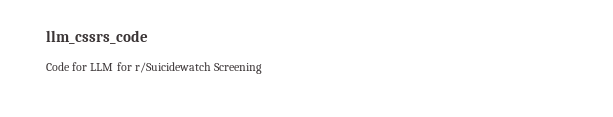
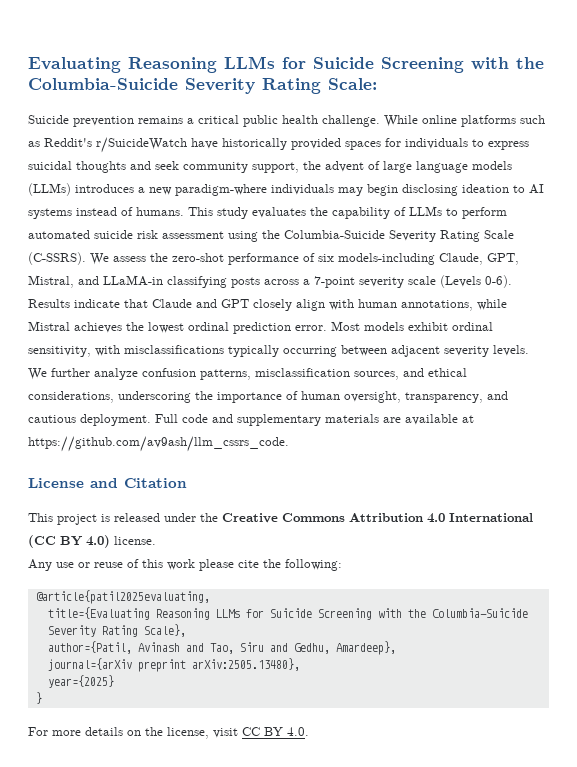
- llm_cssrs_code
- Code for LLM for r/Suicidewatch Screening
+ Evaluating Reasoning LLMs for Suicide Screening with the Columbia-Suicide Severity Rating Scale:
+ Suicide prevention remains a critical public health challenge. While online platforms such as Reddit's r/SuicideWatch have historically provided spaces for individuals to express suicidal thoughts and seek community support, the advent of large language models (LLMs) introduces a new paradigm-where individuals may begin disclosing ideation to AI systems instead of humans. This study evaluates the capability of LLMs to perform automated suicide risk assessment using the Columbia-Suicide Severity Rating Scale (C-SSRS). We assess the zero-shot performance of six models-including Claude, GPT, Mistral, and LLaMA-in classifying posts across a 7-point severity scale (Levels 0-6). Results indicate that Claude and GPT closely align with human annotations, while Mistral achieves the lowest ordinal prediction error. Most models exhibit ordinal sensitivity, with misclassifications typically occurring between adjacent severity levels. We further analyze confusion patterns, misclassification sources, and ethical considerations, underscoring the importance of human oversight, transparency, and cautious deployment. Full code and supplementary materials are available at https://github.com/av9ash/llm_cssrs_code.
+ License and Citation
+ This project is released under the Creative Commons Attribution 4.0 International (CC BY 4.0) license.
+ Any use or reuse of this work please cite the following:
+ @article{patil2025evaluating,
+ title={Evaluating Reasoning LLMs for Suicide Screening with the Columbia-Suicide Severity Rating Scale},
+ author={Patil, Avinash and Tao, Siru and Gedhu, Amardeep},
+ journal={arXiv preprint arXiv:2505.13480},
+ year={2025}
+ }
+ For more details on the license, visit CC BY 4.0.

